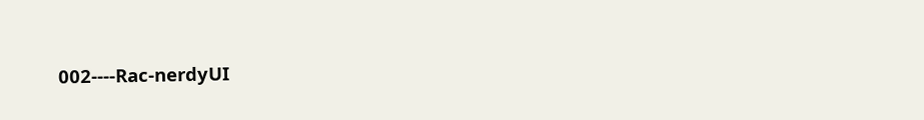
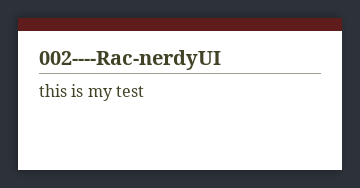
+ this is my test

